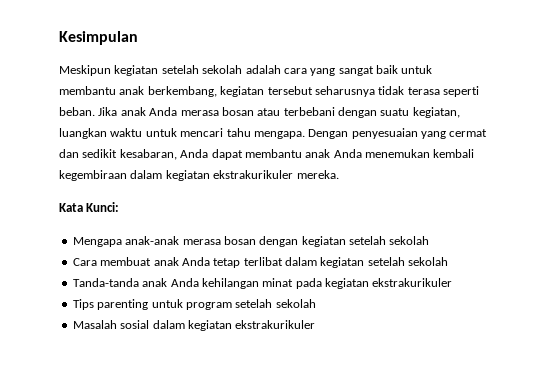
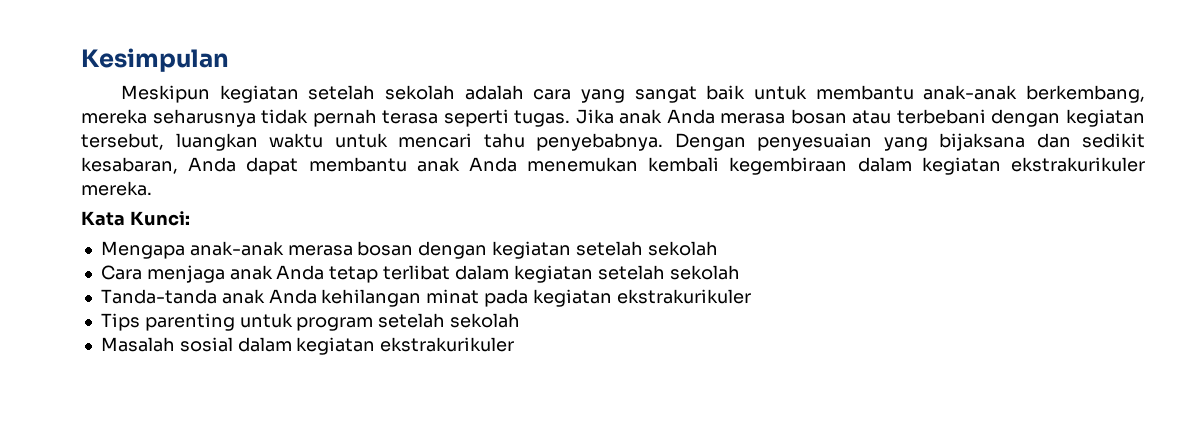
- Meskipun kegiatan setelah sekolah adalah cara yang sangat baik untuk membantu anak berkembang, kegiatan tersebut seharusnya tidak terasa seperti beban.
+ Meskipun kegiatan setelah sekolah adalah cara yang sangat baik untuk membantu anak-anak berkembang, mereka seharusnya tidak pernah terasa seperti tugas.
- Jika anak Anda merasa bosan atau terbebani dengan suatu kegiatan, luangkan waktu untuk mencari tahu mengapa.
+ Jika anak Anda merasa bosan atau terbebani dengan kegiatan tersebut, luangkan waktu untuk mencari tahu penyebabnya.
- Dengan penyesuaian yang cermat dan sedikit kesabaran, Anda dapat membantu anak Anda menemukan kembali kegembiraan dalam kegiatan ekstrakurikuler mereka.
+ Dengan penyesuaian yang bijaksana dan sedikit kesabaran, Anda dapat membantu anak Anda menemukan kembali kegembiraan dalam kegiatan ekstrakurikuler mereka.
- Cara membuat anak Anda tetap terlibat dalam kegiatan setelah sekolah
+ Cara menjaga anak Anda tetap terlibat dalam kegiatan setelah sekolah

